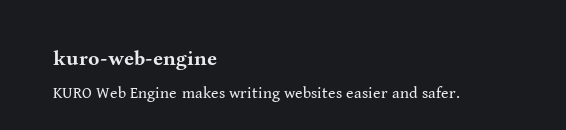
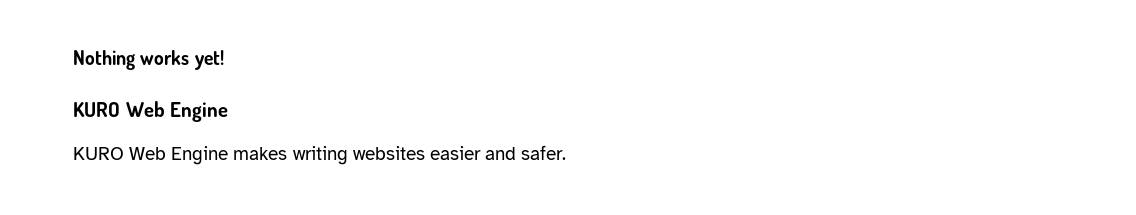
- kuro-web-engine
+ Nothing works yet!
+ KURO Web Engine

